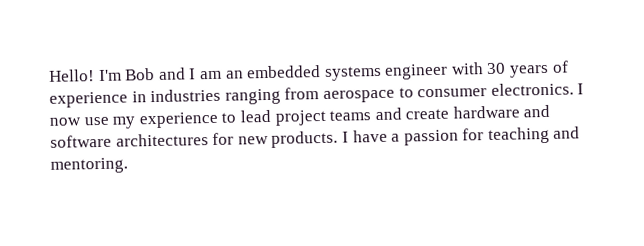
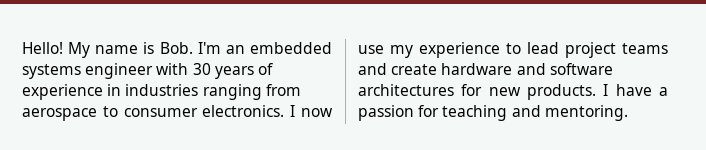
- I'm Bob and I am an embedded systems engineer with 30 years of experience in industries ranging from aerospace to consumer electronics.
+ My name is Bob. I'm an embedded systems engineer with 30 years of experience in industries ranging from aerospace to consumer electronics.

